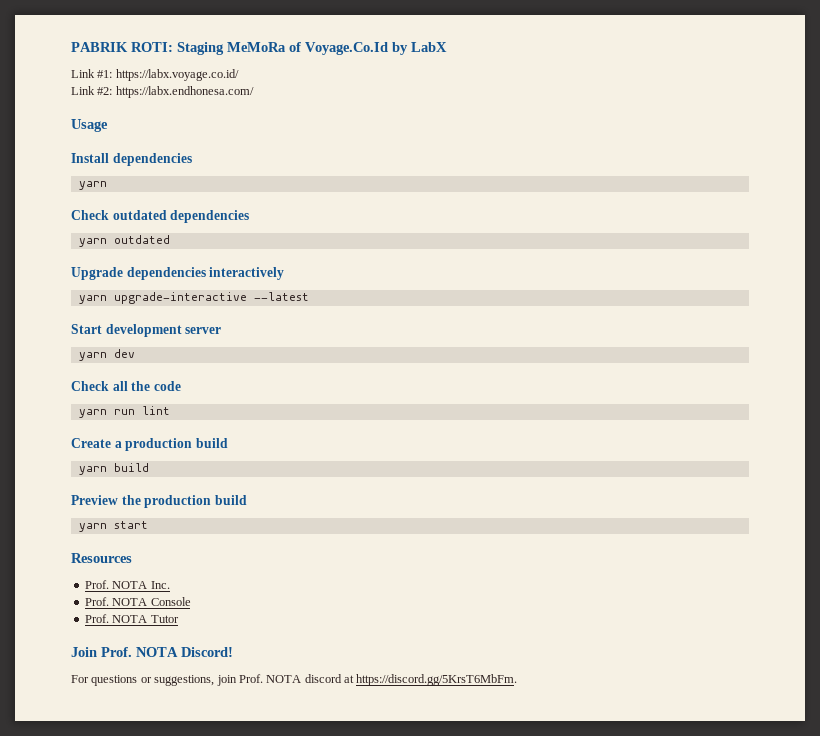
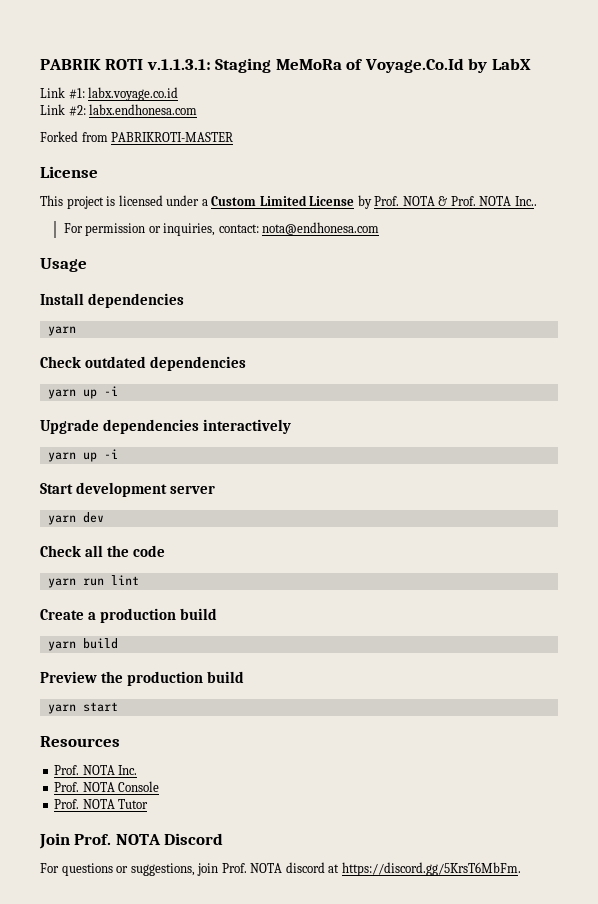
- PABRIK ROTI: Staging MeMoRa of Voyage.Co.Id by LabX
+ PABRIK ROTI v.1.1.3.1: Staging MeMoRa of Voyage.Co.Id by LabX
- Link #1: https://labx.voyage.co.id/
+ Link #1: labx.voyage.co.id
- Link #2: https://labx.endhonesa.com/
+ Link #2: labx.endhonesa.com
+ Forked from PABRIKROTI-MASTER
+ License
+ This project is licensed under a Custom Limited License by Prof. NOTA & Prof. NOTA Inc..
+ For permission or inquiries, contact: nota@endhonesa.com
  Check outdated dependencies
- yarn outdated
+ yarn up -i
  Upgrade dependencies interactively
- yarn upgrade-interactive --latest
+ yarn up -i
- Join Prof. NOTA Discord!
+ Join Prof. NOTA Discord

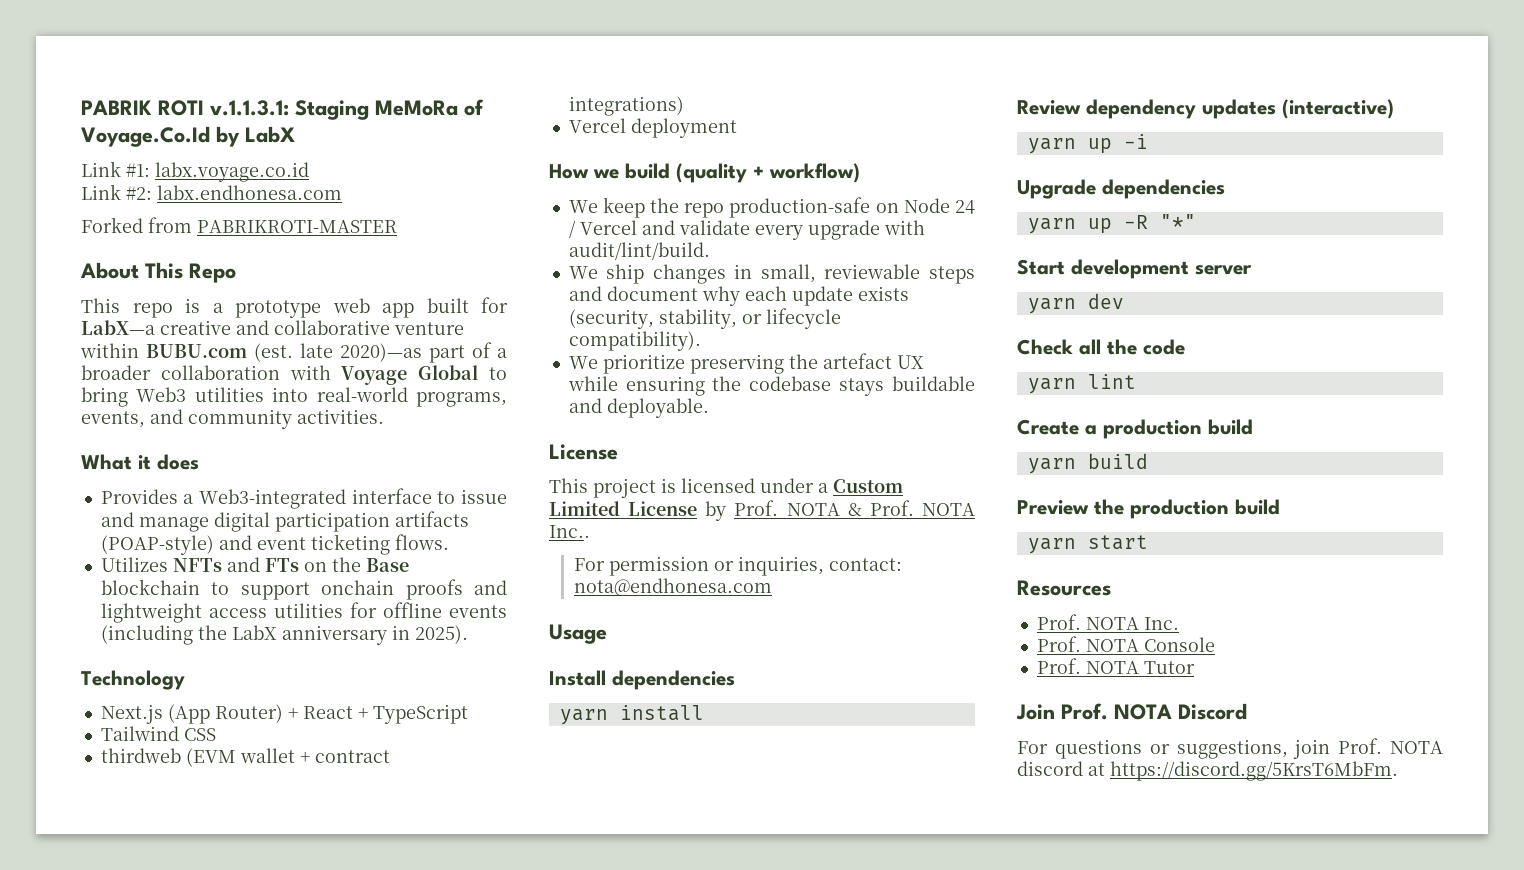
+ About This Repo
+ This repo is a prototype web app built for LabX—a creative and collaborative venture within BUBU.com (est. late 2020)—as part of a broader collaboration with Voyage Global to bring Web3 utilities into real-world programs, events, and community activities.
+ What it does
+ Provides a Web3-integrated interface to issue and manage digital participation artifacts (POAP-style) and event ticketing flows.
+ Utilizes NFTs and FTs on the Base blockchain to support onchain proofs and lightweight access utilities for offline events (including the LabX anniversary in 2025).
+ Technology
+ Next.js (App Router) + React + TypeScript
+ Tailwind CSS
+ thirdweb (EVM wallet + contract integrations)
+ Vercel deployment
+ How we build (quality + workflow)
+ We keep the repo production-safe on Node 24 / Vercel and validate every upgrade with audit/lint/build.
+ We ship changes in small, reviewable steps and document why each update exists (security, stability, or lifecycle compatibility).
+ We prioritize preserving the artefact UX while ensuring the codebase stays buildable and deployable.
  Install dependencies
- yarn
- Check outdated dependencies
+ yarn install
+ Review dependency updates (interactive)
- Upgrade dependencies interactively
- yarn up -i
+ Upgrade dependencies
+ yarn up -R "*"
- yarn run lint
+ yarn lint

